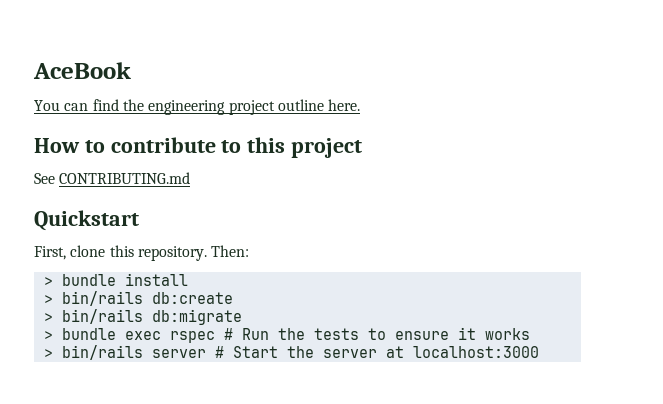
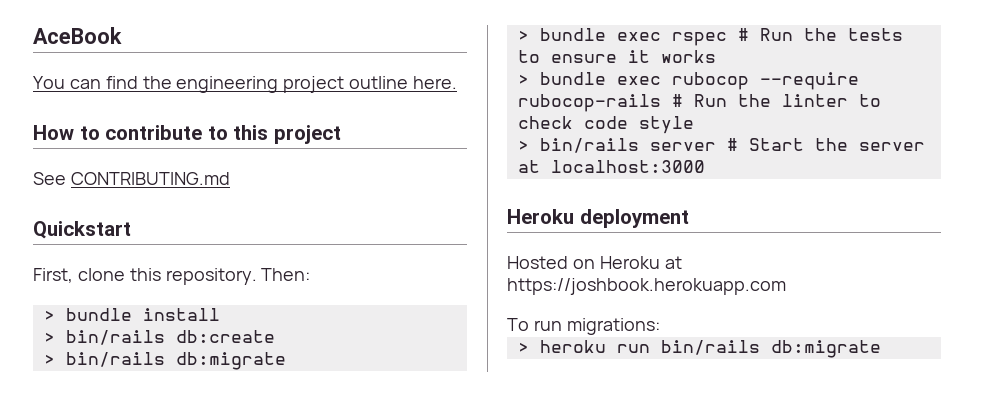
+ > bundle exec rubocop --require rubocop-rails # Run the linter to check code style
+ Heroku deployment
+ Hosted on Heroku at https://joshbook.herokuapp.com
+ To run migrations:
+ > heroku run bin/rails db:migrate

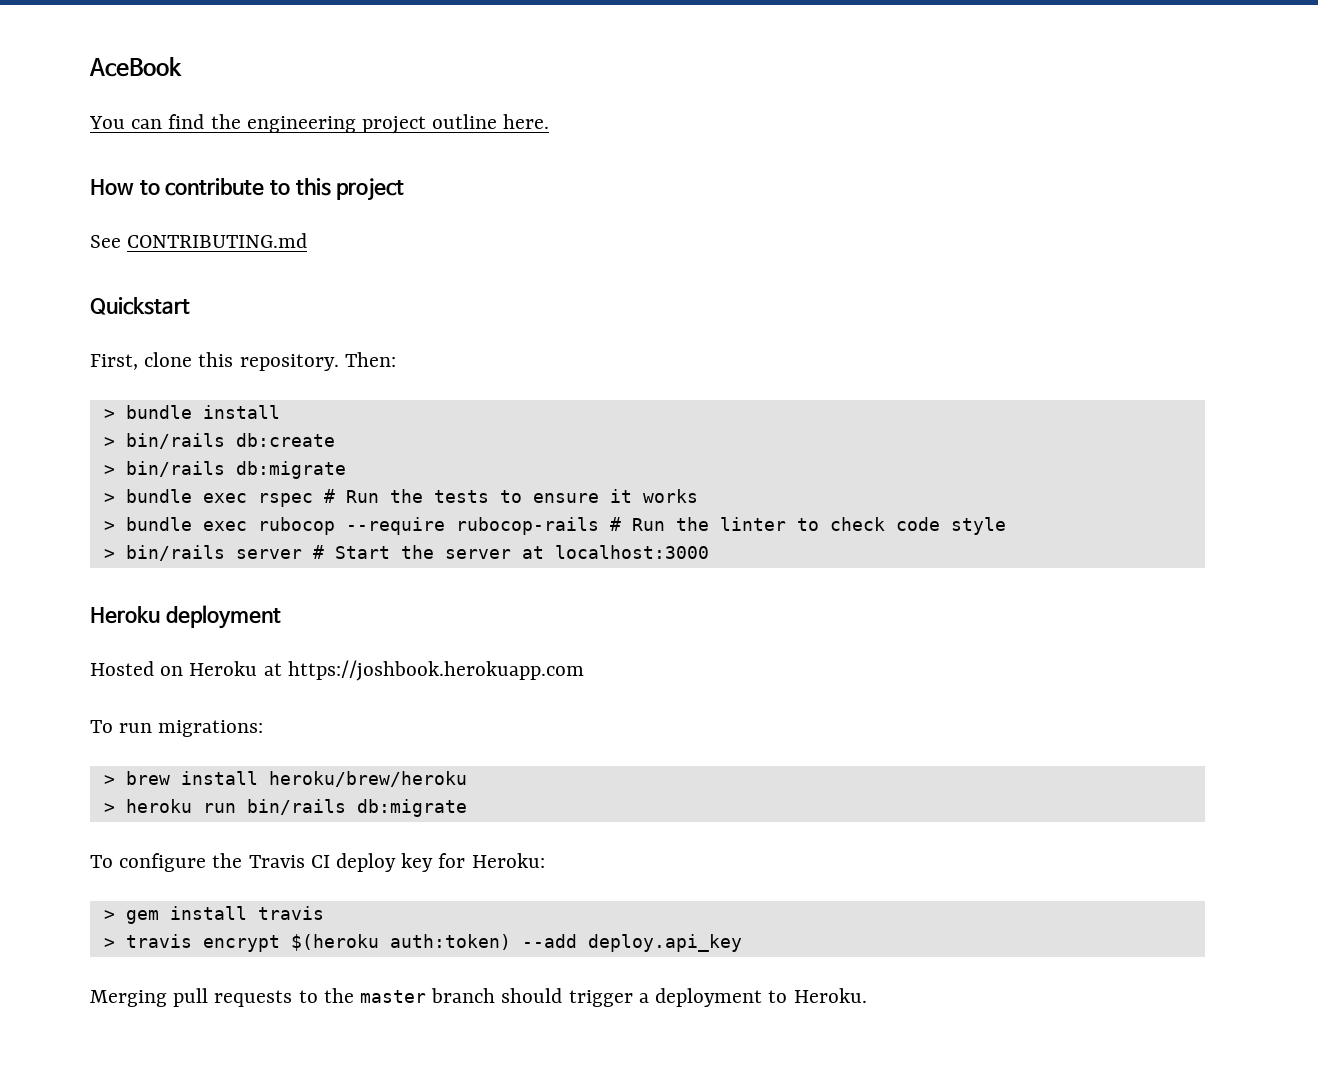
+ > brew install heroku/brew/heroku
+ To configure the Travis CI deploy key for Heroku:
+ > gem install travis
+ > travis encrypt $(heroku auth:token) --add deploy.api_key
+ Merging pull requests to the master branch should trigger a deployment to Heroku.

